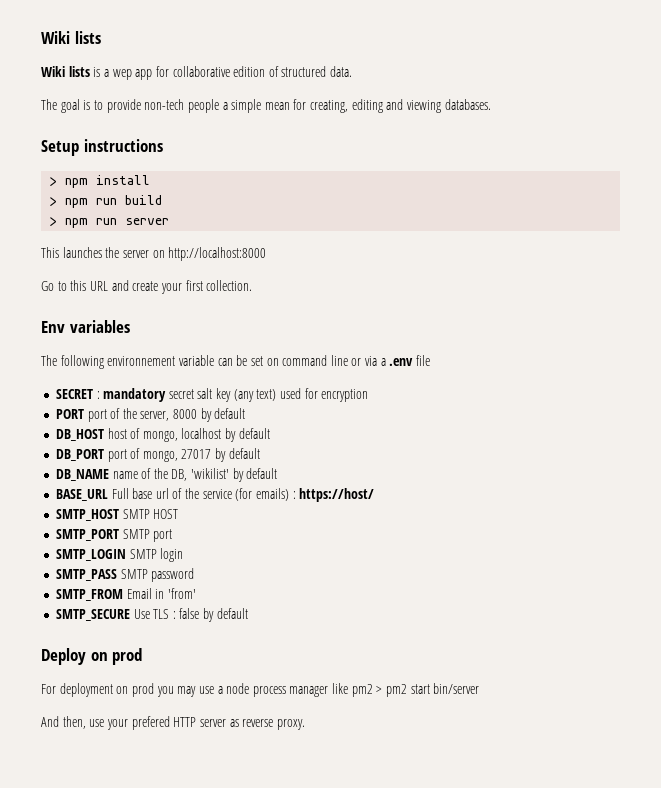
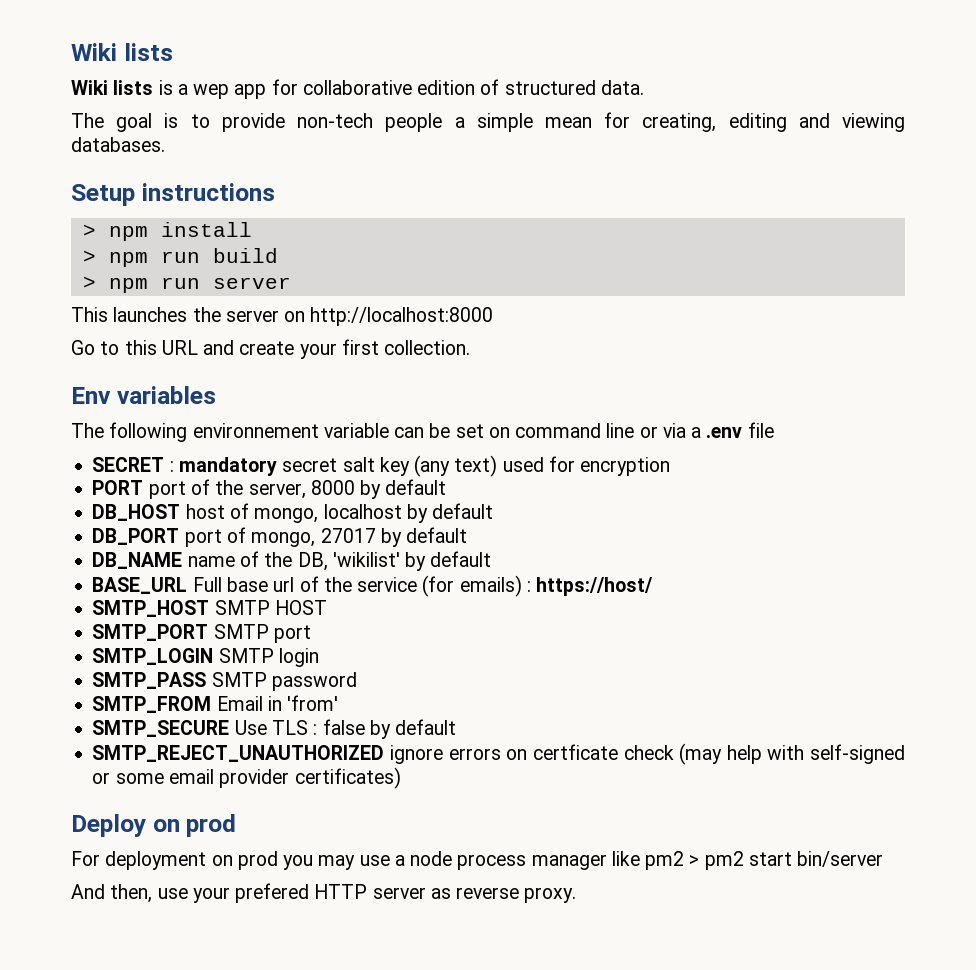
+ SMTP_REJECT_UNAUTHORIZED ignore errors on certficate check (may help with self-signed or some email provider certificates)

